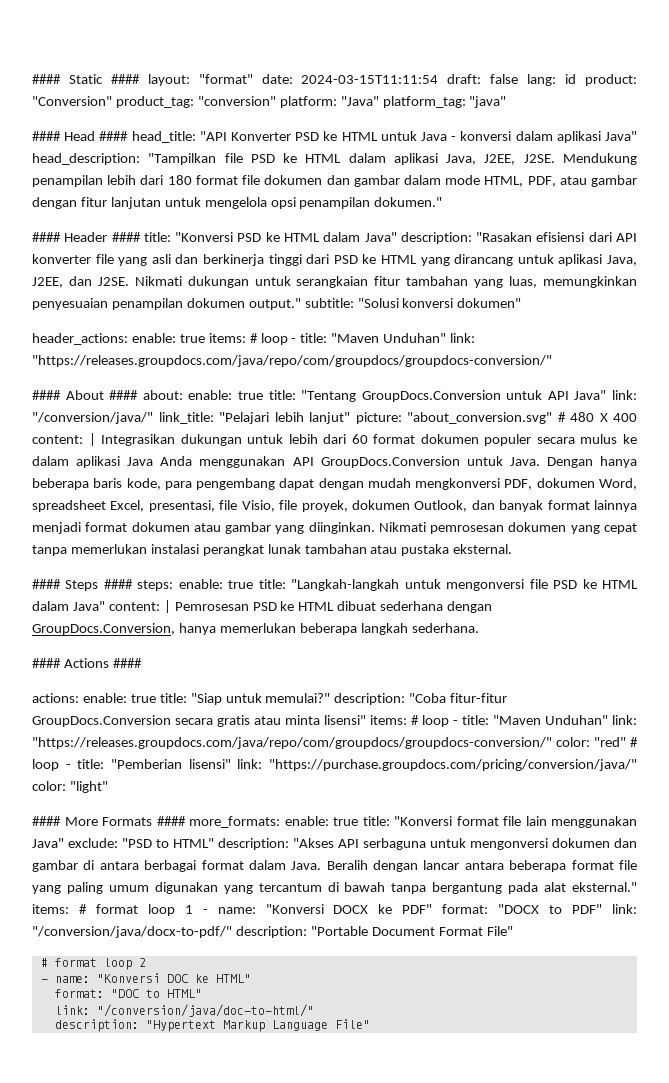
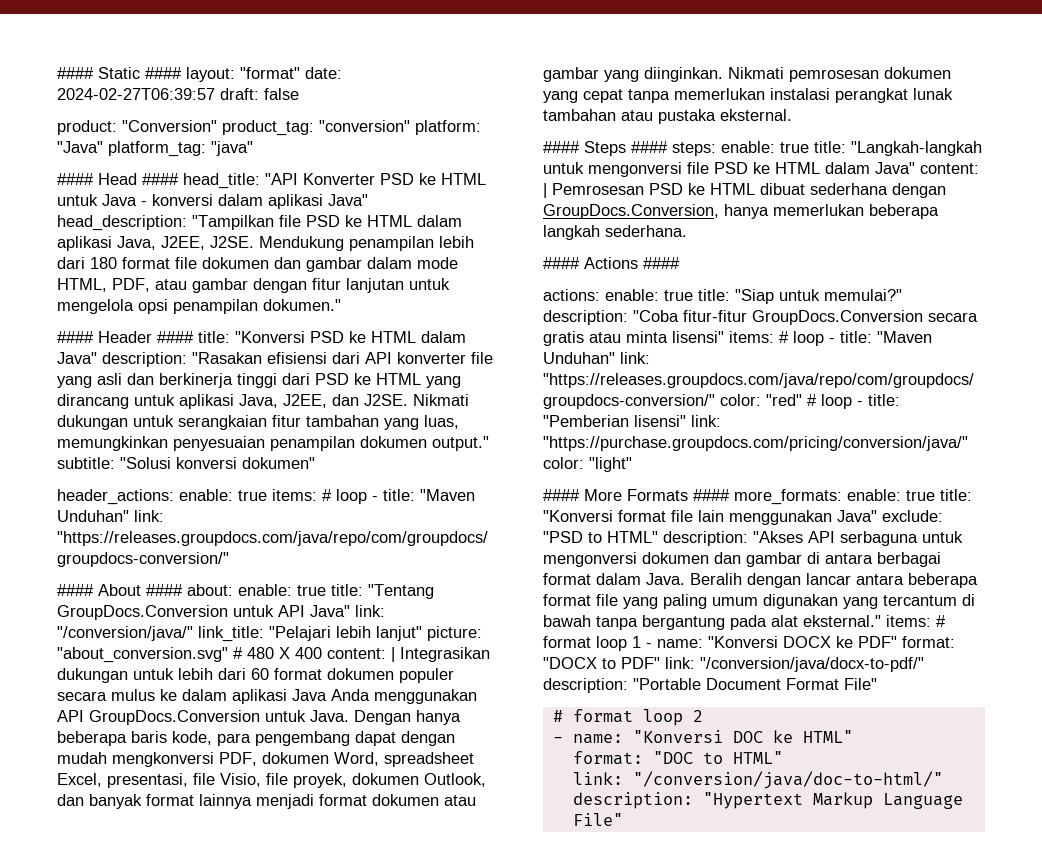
- #### Static #### layout: "format" date: 2024-03-15T11:11:54 draft: false lang: id product: "Conversion" product_tag: "conversion" platform: "Java" platform_tag: "java"
+ #### Static #### layout: "format" date: 2024-02-27T06:39:57 draft: false
+ product: "Conversion" product_tag: "conversion" platform: "Java" platform_tag: "java"

